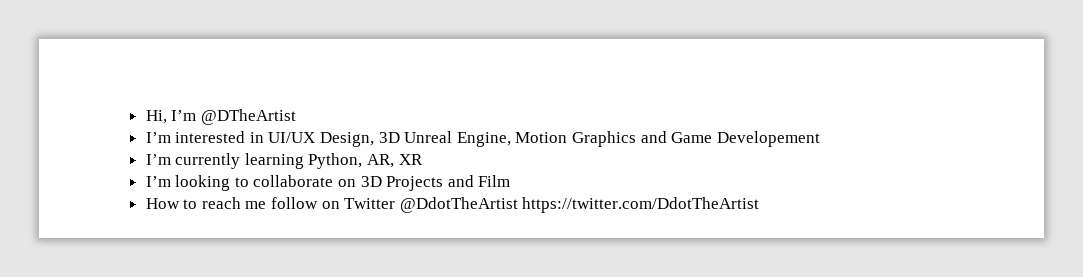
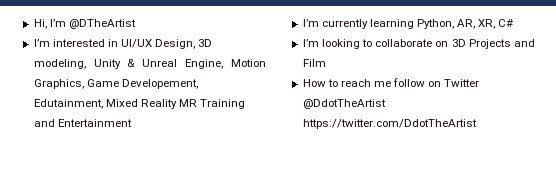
- I’m interested in UI/UX Design, 3D Unreal Engine, Motion Graphics and Game Developement
+ I’m interested in UI/UX Design, 3D modeling, Unity & Unreal Engine, Motion Graphics, Game Developement, Edutainment, Mixed Reality MR Training and Entertainment
- I’m currently learning Python, AR, XR
+ I’m currently learning Python, AR, XR, C#

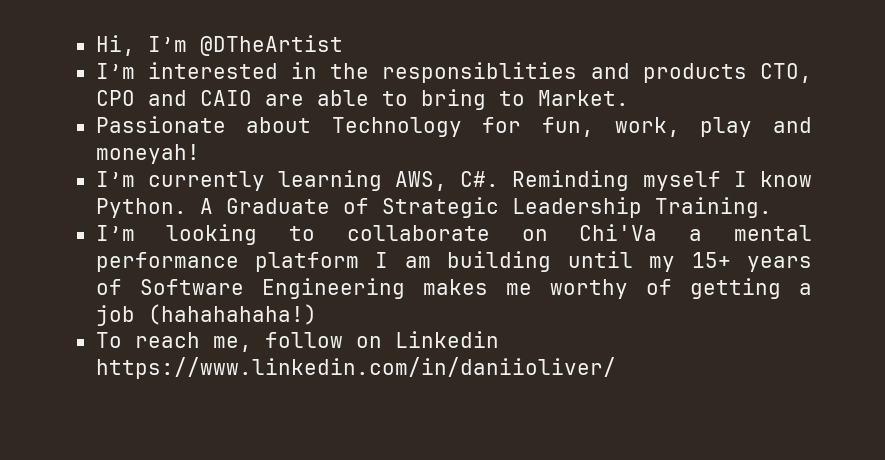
- I’m interested in UI/UX Design, 3D modeling, Unity & Unreal Engine, Motion Graphics, Game Developement, Edutainment, Mixed Reality MR Training and Entertainment
- I’m currently learning Python, AR, XR, C#
+ I’m interested in the responsiblities and products CTO, CPO and CAIO are able to bring to Market.
+ Passionate about Technology for fun, work, play and moneyah!
+ I’m currently learning AWS, C#. Reminding myself I know Python. A Graduate of Strategic Leadership Training.
- I’m looking to collaborate on 3D Projects and Film
- How to reach me follow on Twitter @DdotTheArtist https://twitter.com/DdotTheArtist
+ I’m looking to collaborate on Chi'Va a mental performance platform I am building until my 15+ years of Software Engineering makes me worthy of getting a job (hahahahaha!)
+ To reach me, follow on Linkedin https://www.linkedin.com/in/daniioliver/

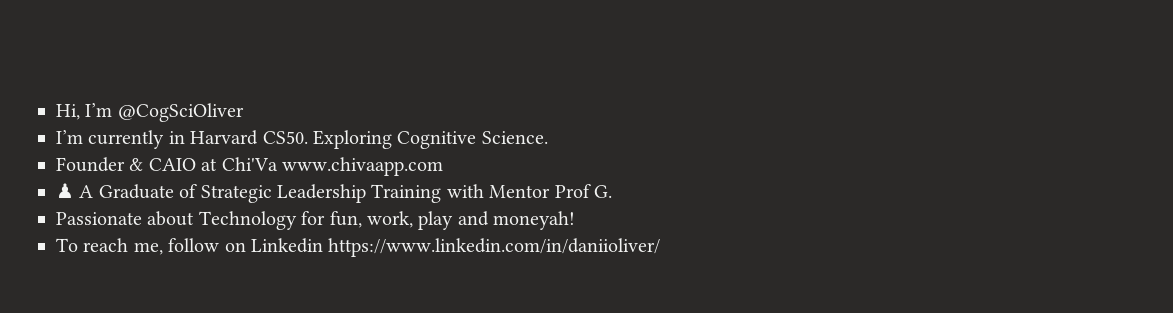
- Hi, I’m @DTheArtist
- I’m interested in the responsiblities and products CTO, CPO and CAIO are able to bring to Market.
+ Hi, I’m @CogSciOliver
+ I’m currently in Harvard CS50. Exploring Cognitive Science.
+ Founder & CAIO at Chi'Va www.chivaapp.com
+ ♟ A Graduate of Strategic Leadership Training with Mentor Prof G.
- I’m currently learning AWS, C#. Reminding myself I know Python. A Graduate of Strategic Leadership Training.
- I’m looking to collaborate on Chi'Va a mental performance platform I am building until my 15+ years of Software Engineering makes me worthy of getting a job (hahahahaha!)

